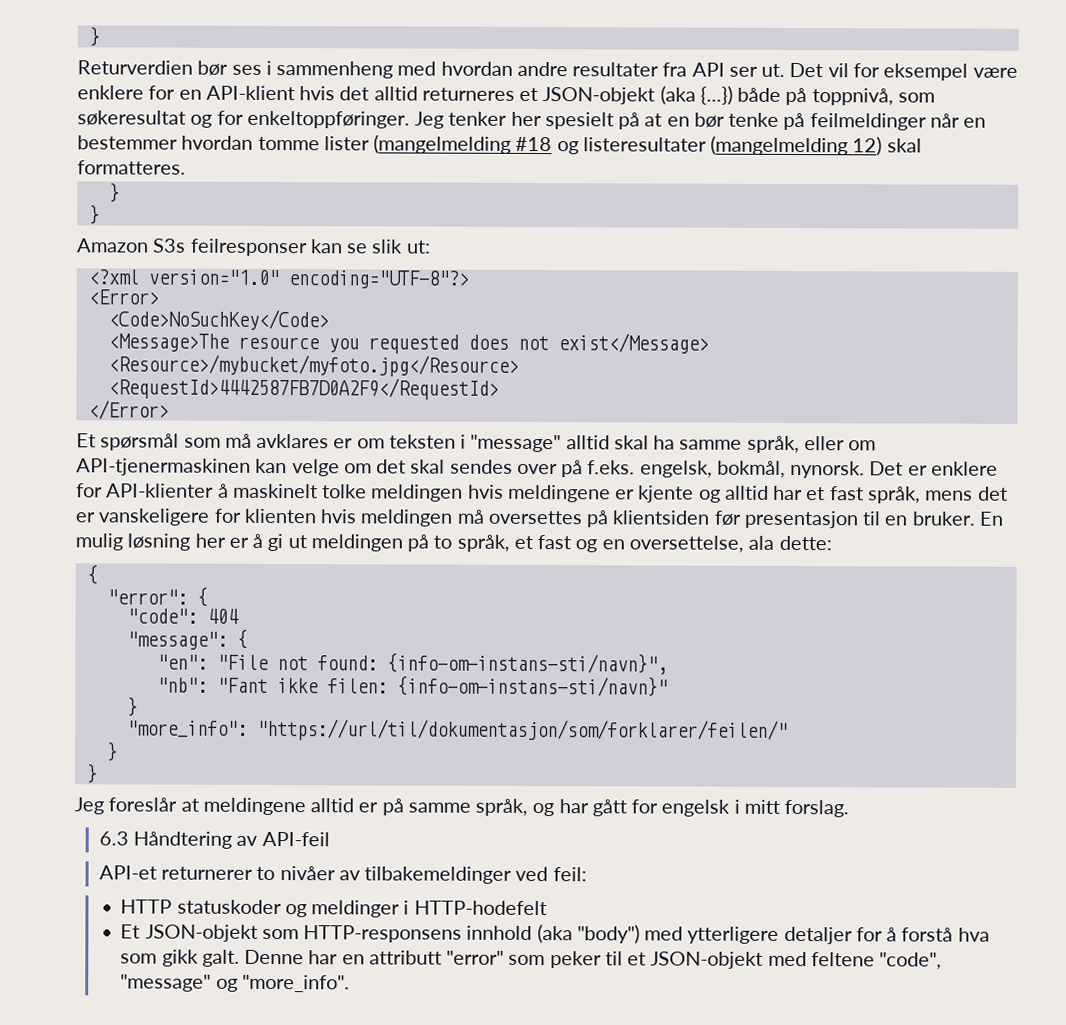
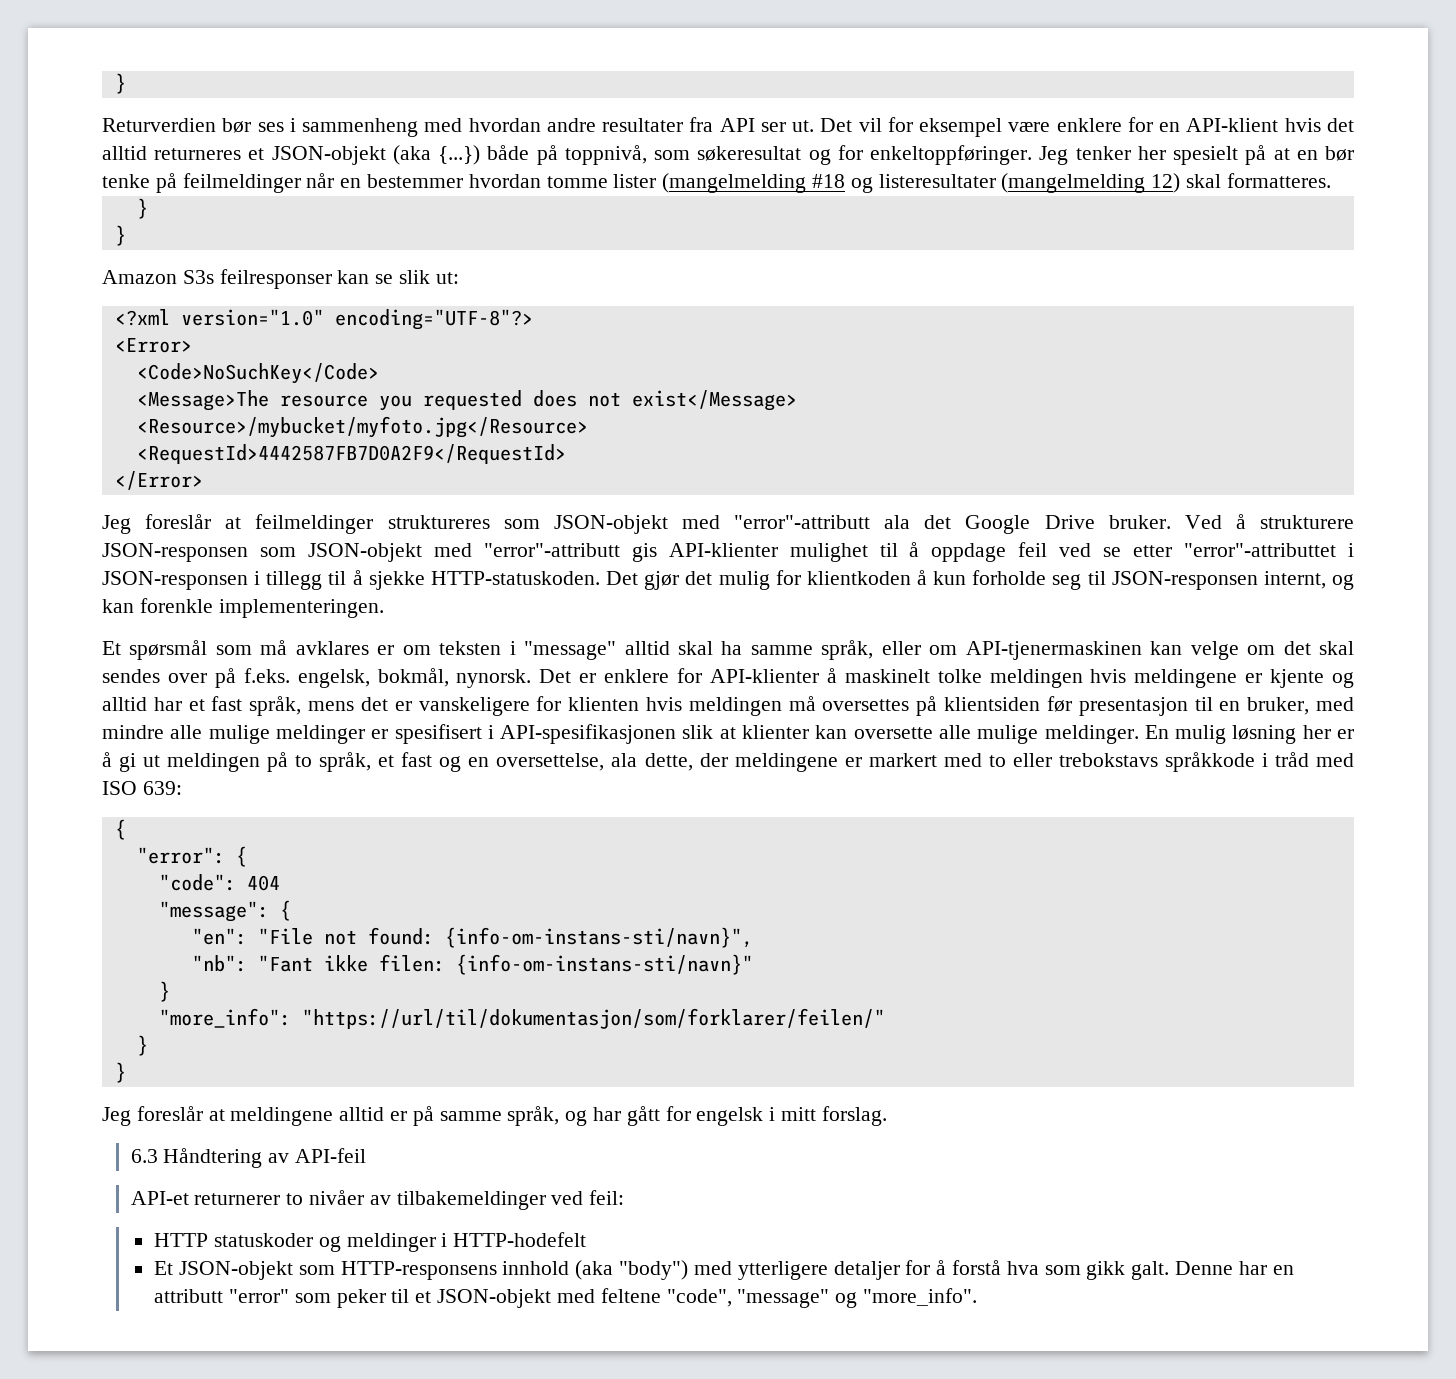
+ Jeg foreslår at feilmeldinger struktureres som JSON-objekt med "error"-attributt ala det Google Drive bruker. Ved å strukturere JSON-responsen som JSON-objekt med "error"-attributt gis API-klienter mulighet til å oppdage feil ved se etter "error"-attributtet i JSON-responsen i tillegg til å sjekke HTTP-statuskoden. Det gjør det mulig for klientkoden å kun forholde seg til JSON-responsen internt, og kan forenkle implementeringen.
- Det er enklere for API-klienter å maskinelt tolke meldingen hvis meldingene er kjente og alltid har et fast språk, mens det er vanskeligere for klienten hvis meldingen må oversettes på klientsiden før presentasjon til en bruker.
+ Det er enklere for API-klienter å maskinelt tolke meldingen hvis meldingene er kjente og alltid har et fast språk, mens det er vanskeligere for klienten hvis meldingen må oversettes på klientsiden før presentasjon til en bruker, med mindre alle mulige meldinger er spesifisert i API-spesifikasjonen slik at klienter kan oversette alle mulige meldinger.
- En mulig løsning her er å gi ut meldingen på to språk, et fast og en oversettelse, ala dette:
+ En mulig løsning her er å gi ut meldingen på to språk, et fast og en oversettelse, ala dette, der meldingene er markert med to eller trebokstavs språkkode i tråd med ISO 639:

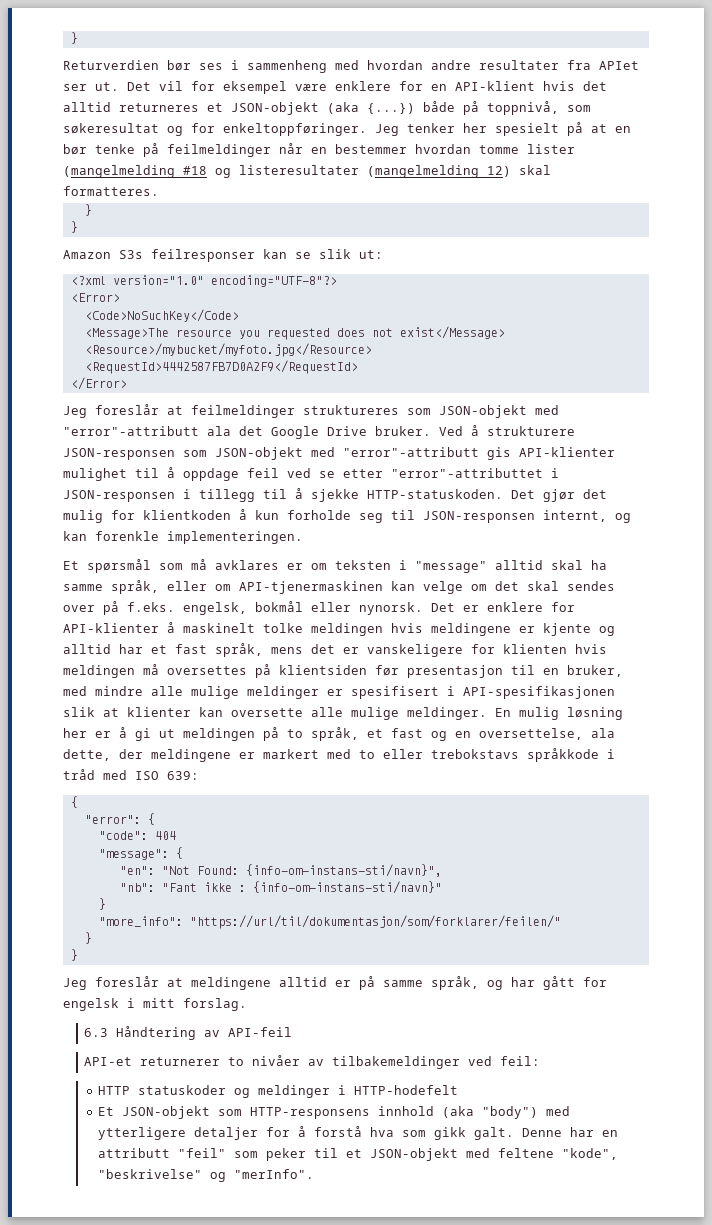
- Returverdien bør ses i sammenheng med hvordan andre resultater fra API ser ut.
+ Returverdien bør ses i sammenheng med hvordan andre resultater fra APIet ser ut.
- Et spørsmål som må avklares er om teksten i "message" alltid skal ha samme språk, eller om API-tjenermaskinen kan velge om det skal sendes over på f.eks. engelsk, bokmål, nynorsk.
+ Et spørsmål som må avklares er om teksten i "message" alltid skal ha samme språk, eller om API-tjenermaskinen kan velge om det skal sendes over på f.eks. engelsk, bokmål eller nynorsk.
- "en": "File not found: {info-om-instans-sti/navn}",
+ "en": "Not Found: {info-om-instans-sti/navn}",
- "nb": "Fant ikke filen: {info-om-instans-sti/navn}"
+ "nb": "Fant ikke : {info-om-instans-sti/navn}"
- Denne har en attributt "error" som peker til et JSON-objekt med feltene "code", "message" og "more_info".
+ Denne har en attributt "feil" som peker til et JSON-objekt med feltene "kode", "beskrivelse" og "merInfo".

